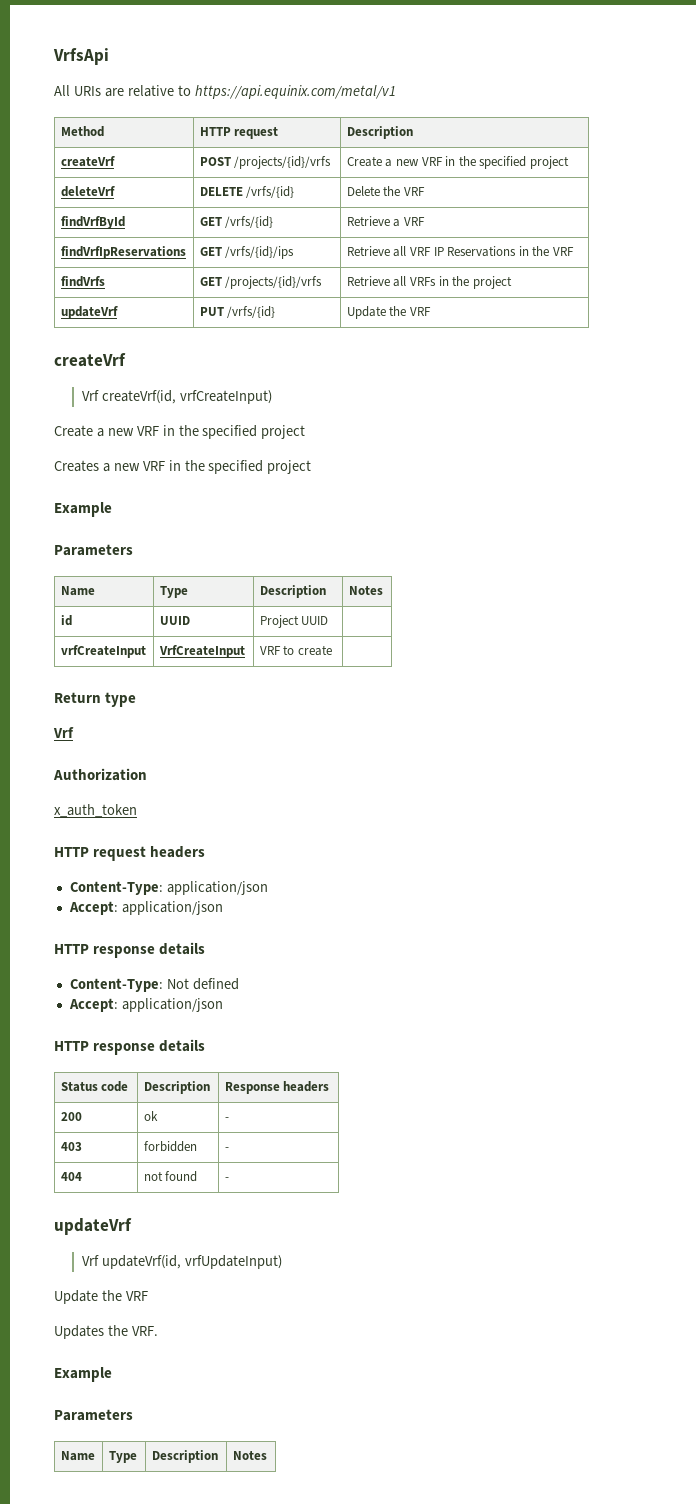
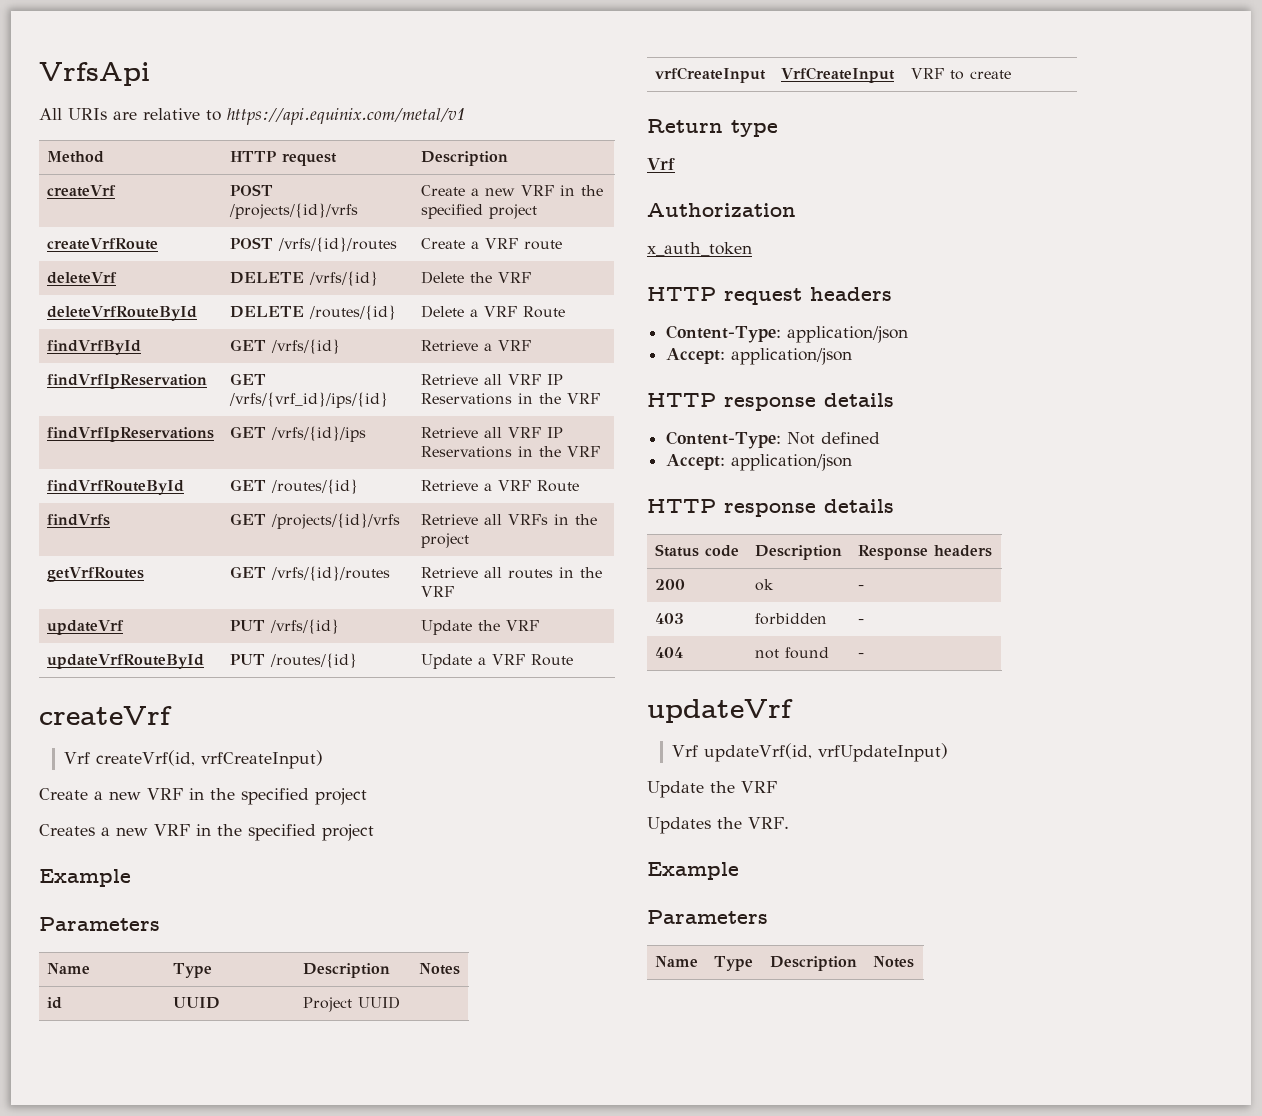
+ createVrfRoute | POST /vrfs/{id}/routes | Create a VRF route
+ deleteVrfRouteById | DELETE /routes/{id} | Delete a VRF Route
+ findVrfIpReservation | GET /vrfs/{vrf_id}/ips/{id} | Retrieve all VRF IP Reservations in the VRF
+ findVrfRouteById | GET /routes/{id} | Retrieve a VRF Route
+ getVrfRoutes | GET /vrfs/{id}/routes | Retrieve all routes in the VRF
+ updateVrfRouteById | PUT /routes/{id} | Update a VRF Route

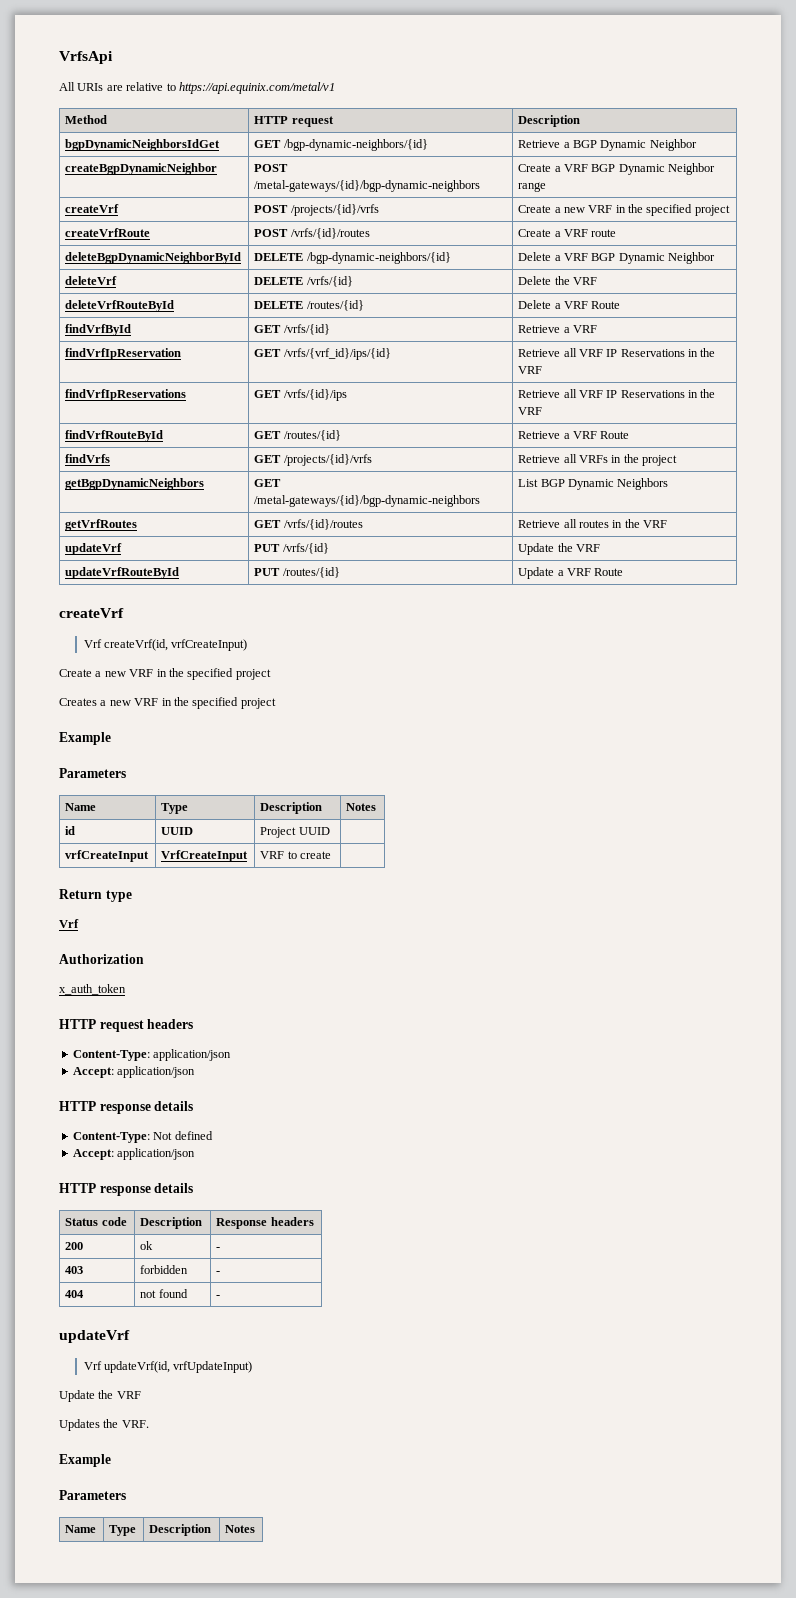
+ bgpDynamicNeighborsIdGet | GET /bgp-dynamic-neighbors/{id} | Retrieve a BGP Dynamic Neighbor
+ createBgpDynamicNeighbor | POST /metal-gateways/{id}/bgp-dynamic-neighbors | Create a VRF BGP Dynamic Neighbor range
+ deleteBgpDynamicNeighborById | DELETE /bgp-dynamic-neighbors/{id} | Delete a VRF BGP Dynamic Neighbor
+ getBgpDynamicNeighbors | GET /metal-gateways/{id}/bgp-dynamic-neighbors | List BGP Dynamic Neighbors

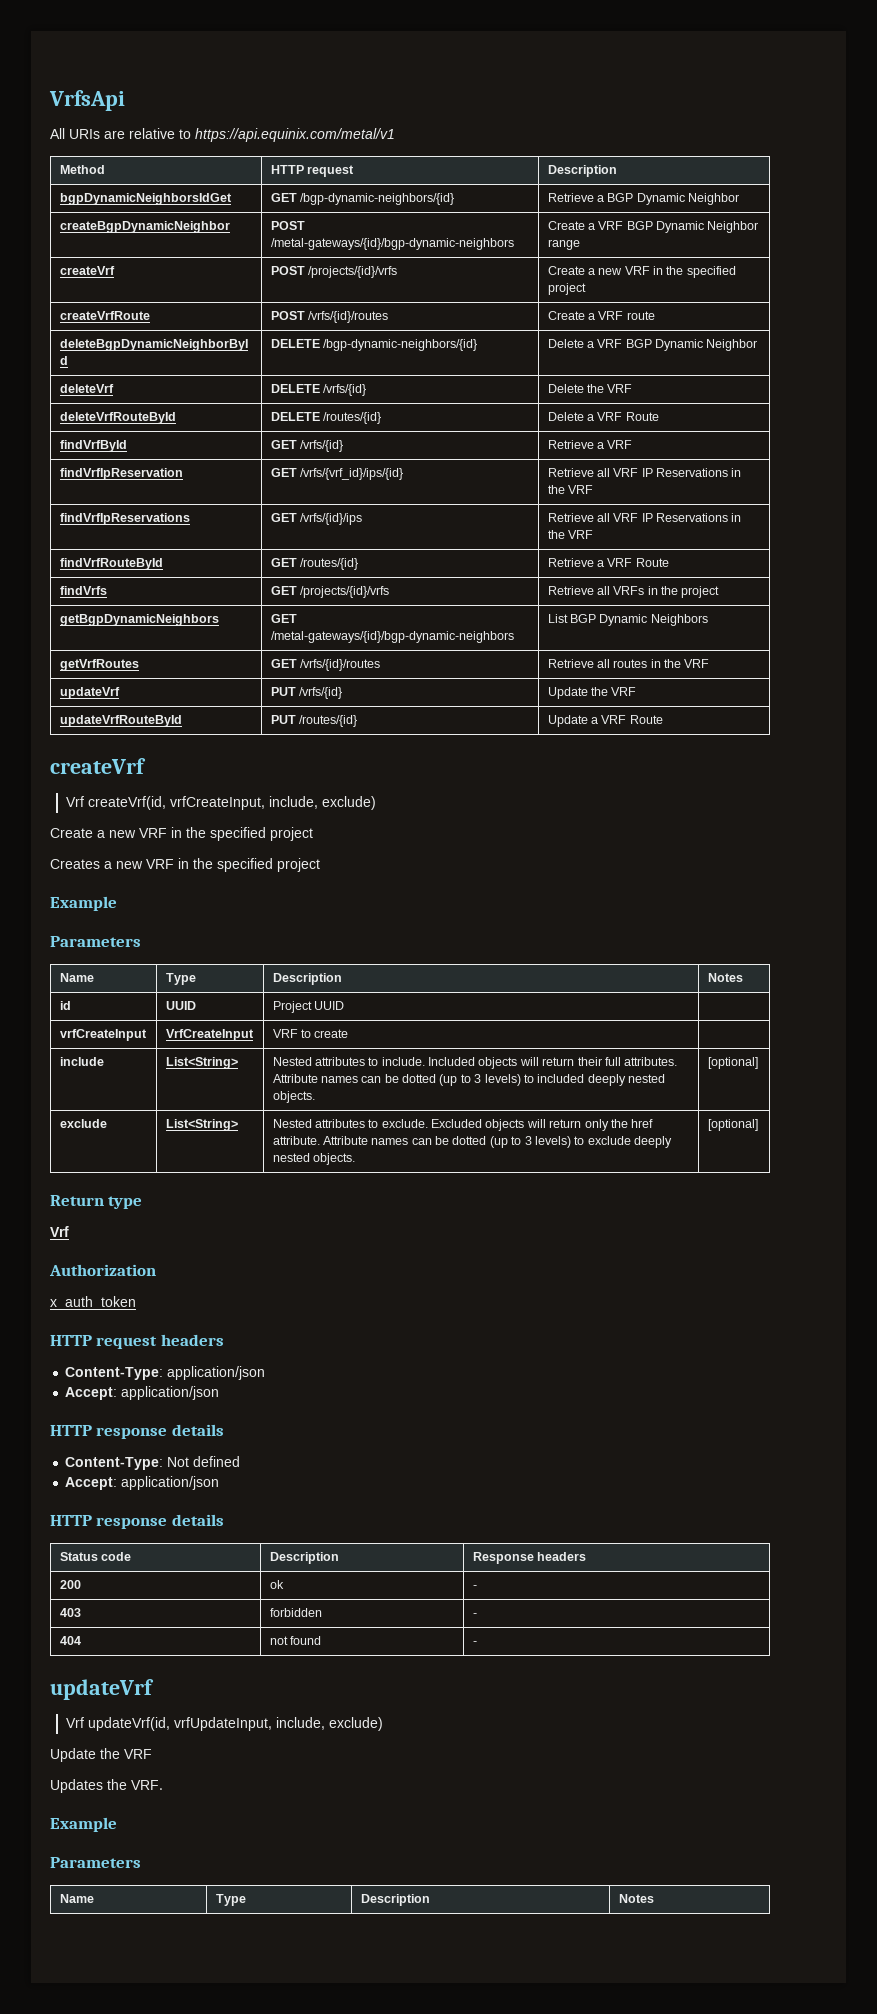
- Vrf createVrf(id, vrfCreateInput)
+ Vrf createVrf(id, vrfCreateInput, include, exclude)
+ include | List<String> | Nested attributes to include. Included objects will return their full attributes. Attribute names can be dotted (up to 3 levels) to included deeply nested objects. | [optional]
+ exclude | List<String> | Nested attributes to exclude. Excluded objects will return only the href attribute. Attribute names can be dotted (up to 3 levels) to exclude deeply nested objects. | [optional]
- Vrf updateVrf(id, vrfUpdateInput)
+ Vrf updateVrf(id, vrfUpdateInput, include, exclude)

